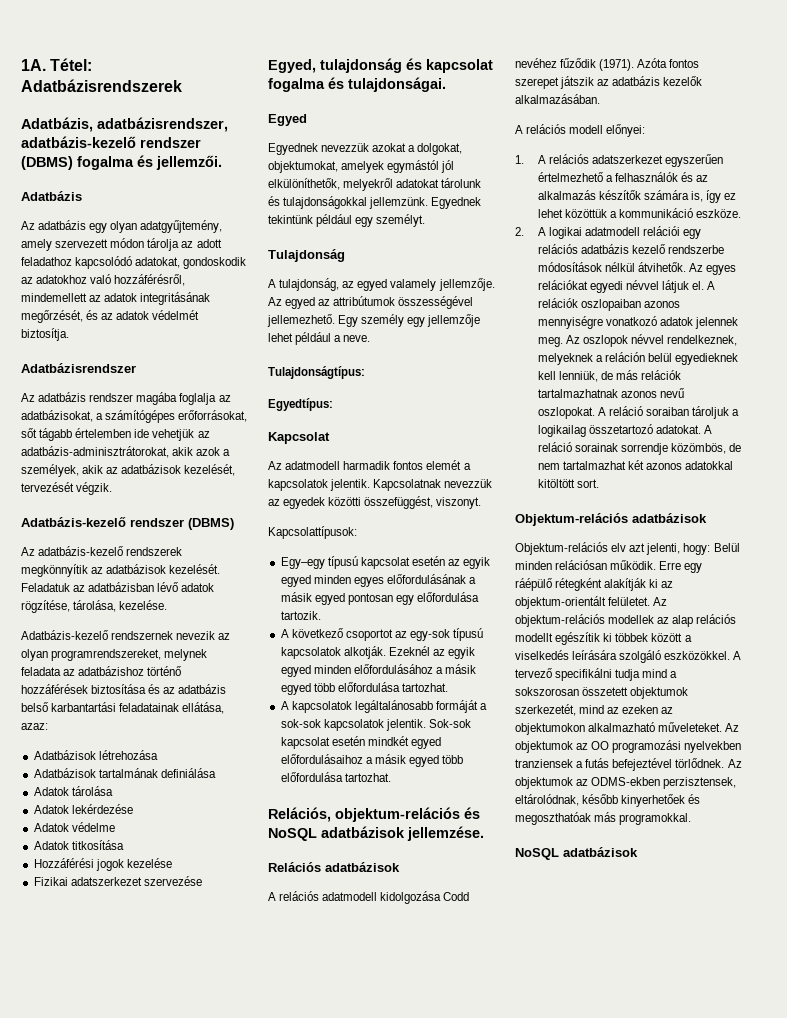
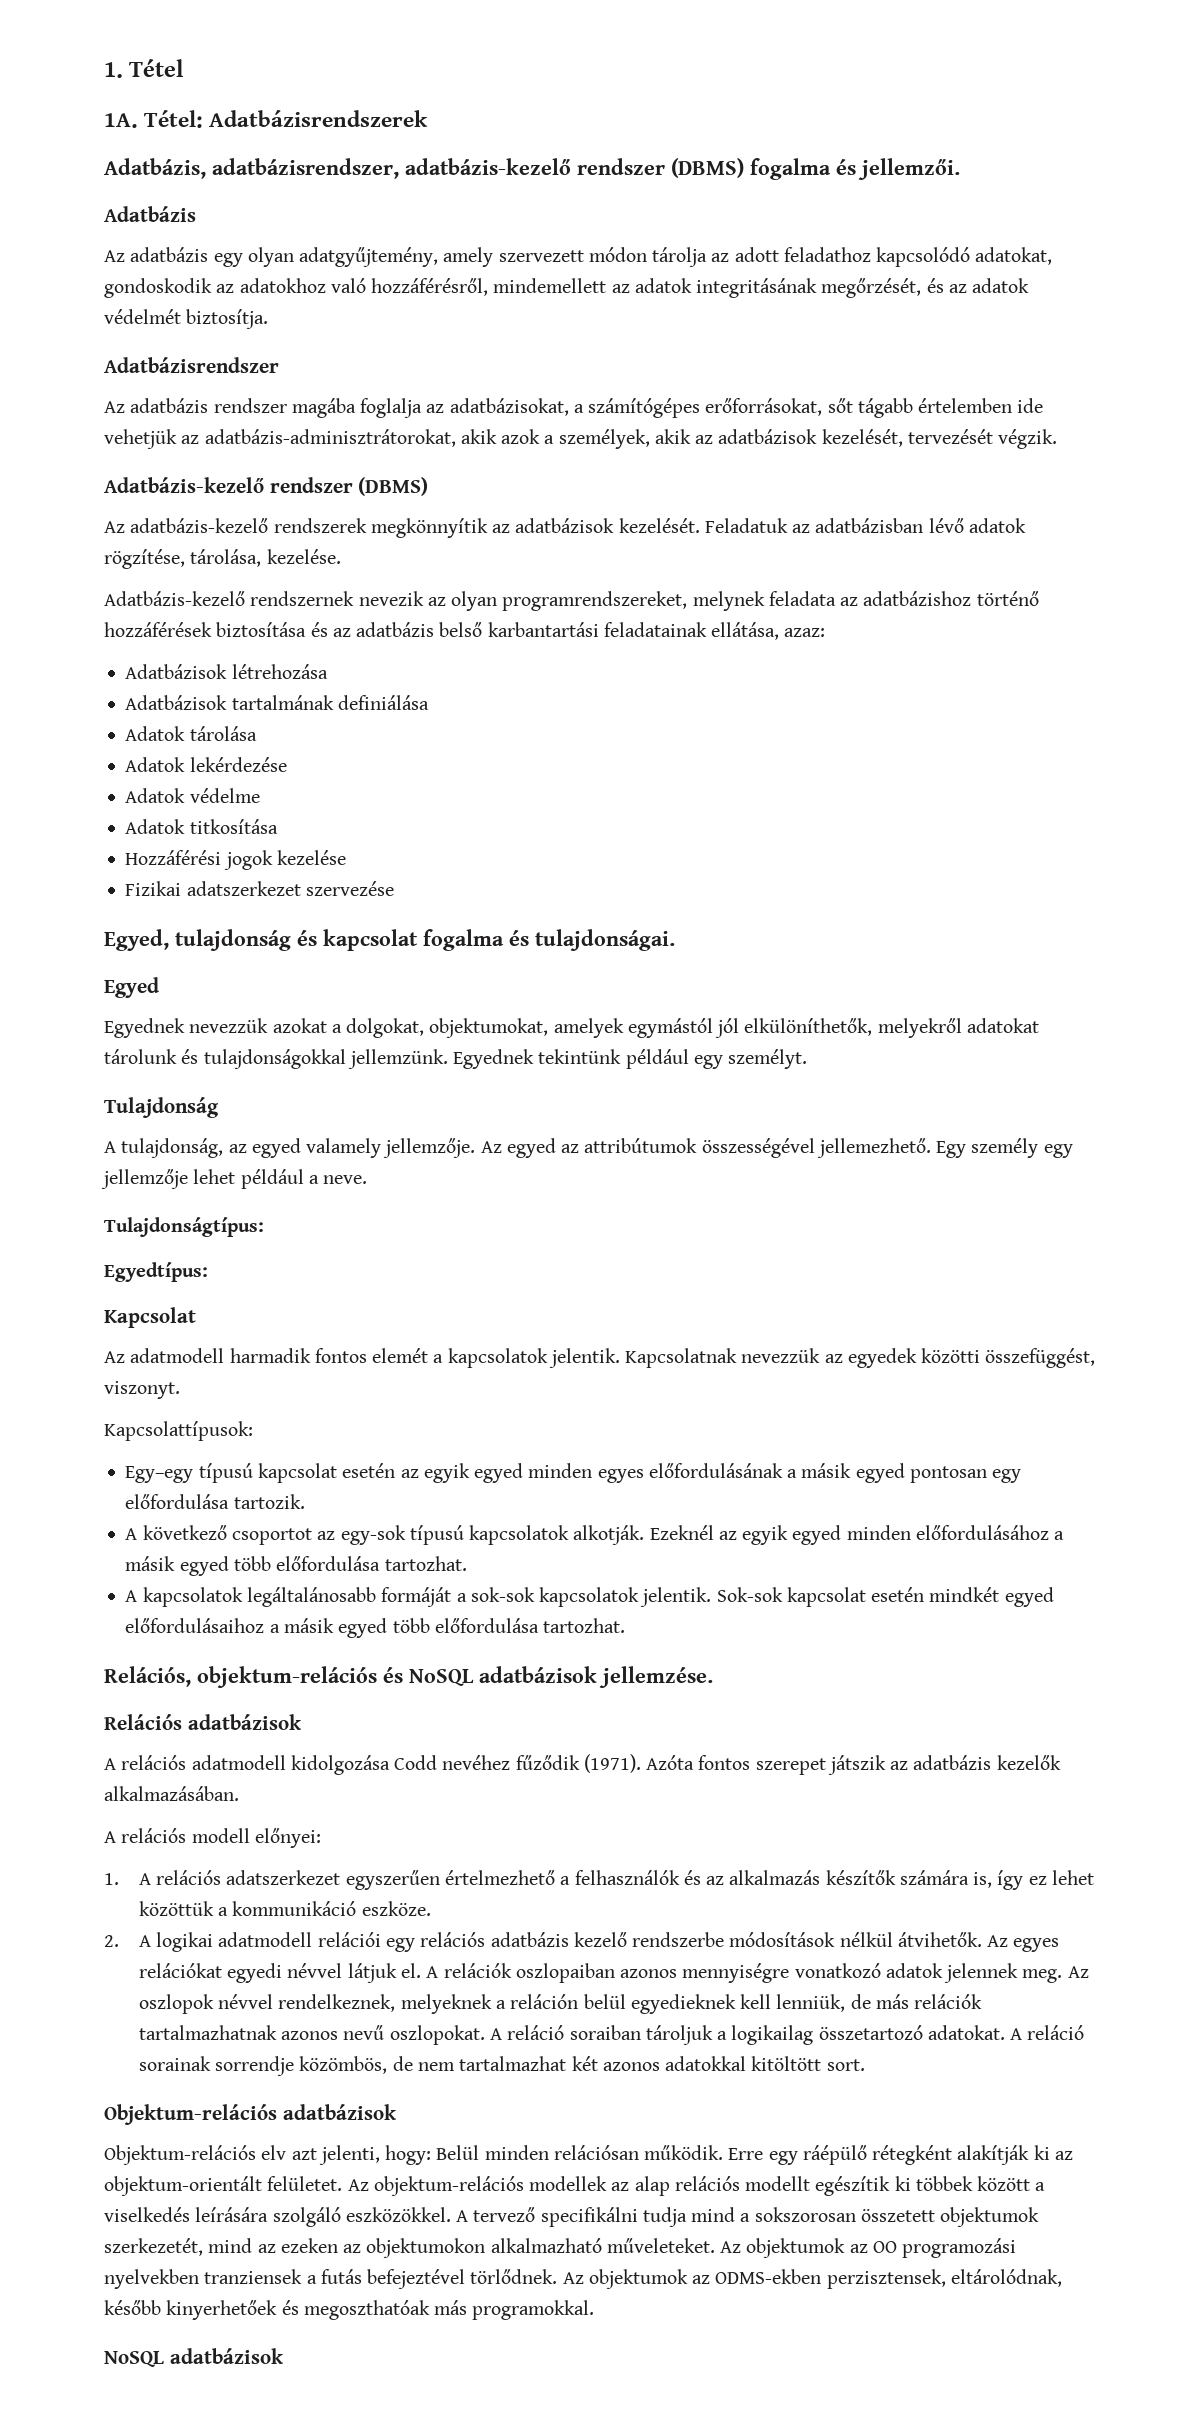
+ 1. Tétel

